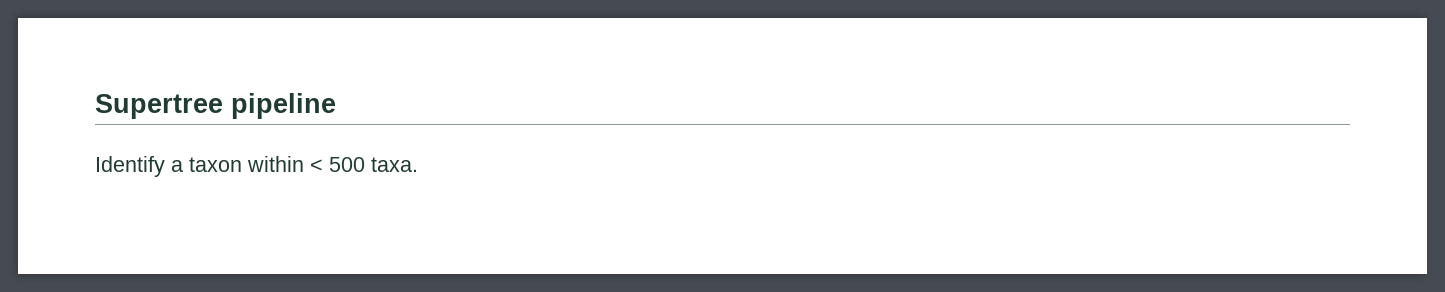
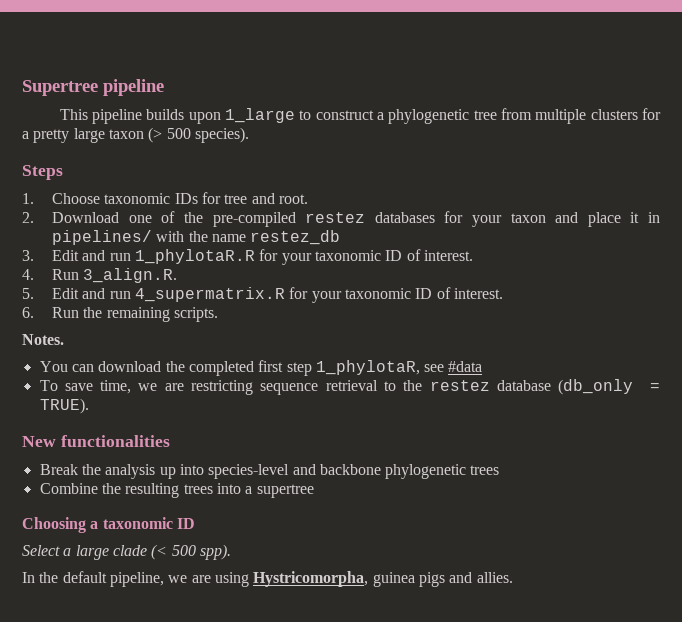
- Identify a taxon within < 500 taxa.
+ This pipeline builds upon 1_large to construct a phylogenetic tree from multiple clusters for a pretty large taxon (> 500 species).
+ Steps
+ 1. Choose taxonomic IDs for tree and root.
+ 2. Download one of the pre-compiled restez databases for your taxon and place it in pipelines/ with the name restez_db
+ 3. Edit and run 1_phylotaR.R for your taxonomic ID of interest.
+ 4. Run 3_align.R.
+ 5. Edit and run 4_supermatrix.R for your taxonomic ID of interest.
+ 6. Run the remaining scripts.
+ Notes.
+ You can download the completed first step 1_phylotaR, see #data
+ To save time, we are restricting sequence retrieval to the restez database (db_only = TRUE).
+ New functionalities
+ Break the analysis up into species-level and backbone phylogenetic trees
+ Combine the resulting trees into a supertree
+ Choosing a taxonomic ID
+ Select a large clade (< 500 spp).
+ In the default pipeline, we are using Hystricomorpha, guinea pigs and allies.

